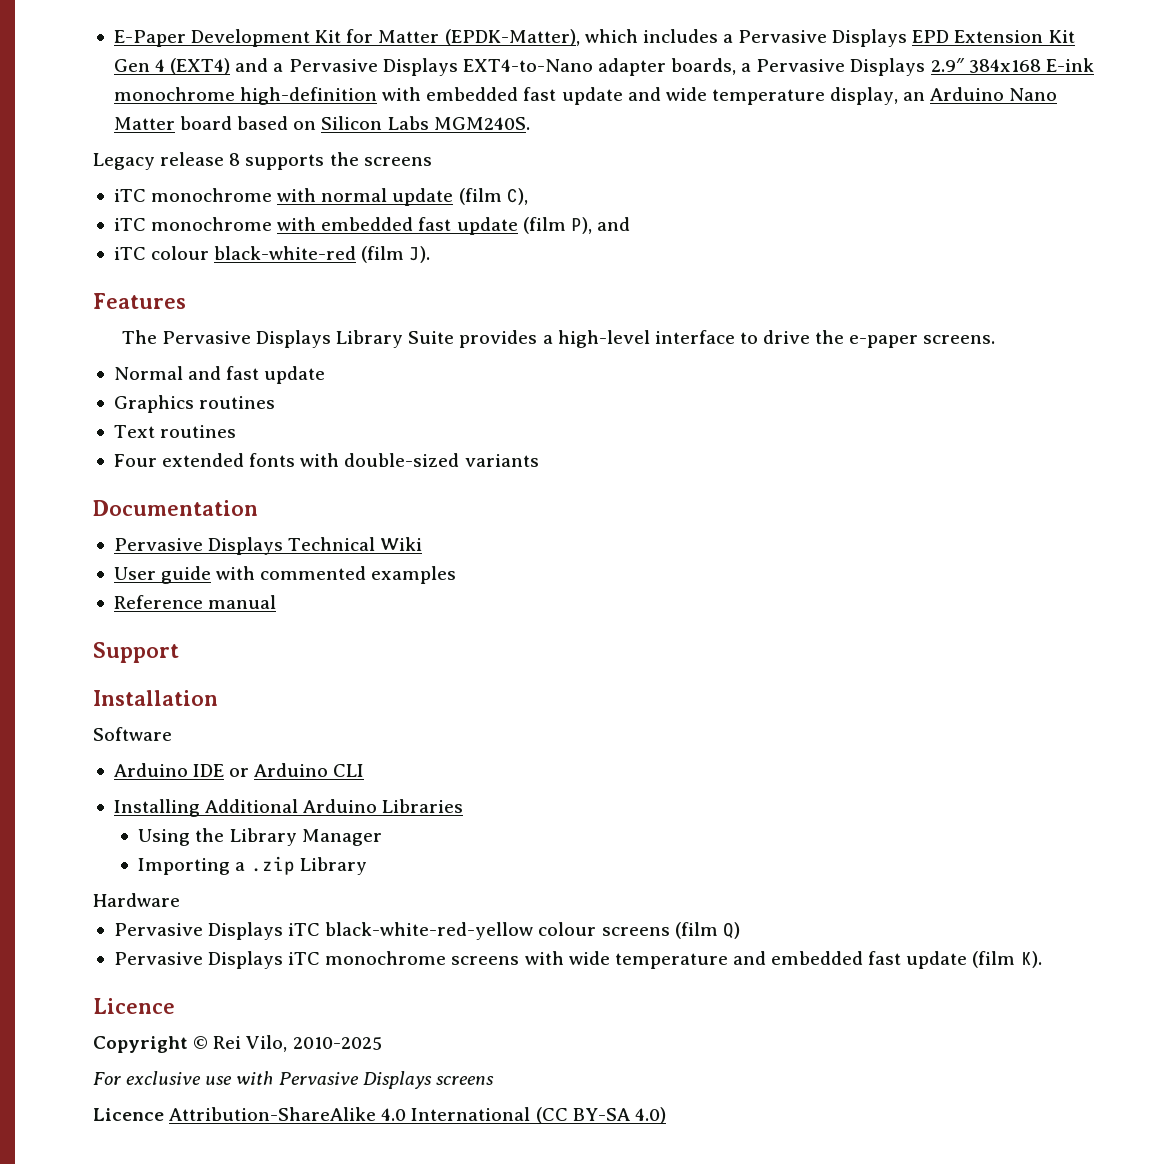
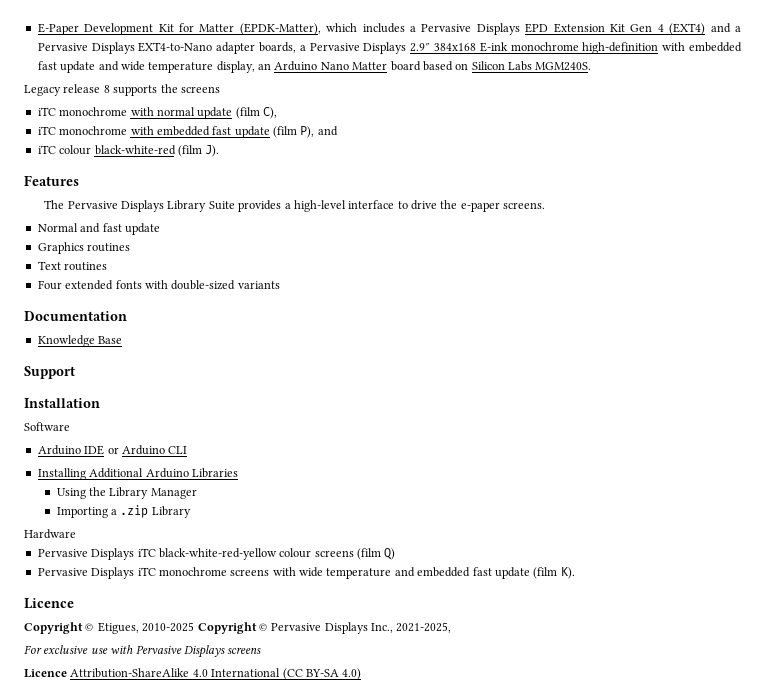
- Pervasive Displays Technical Wiki
- User guide with commented examples
- Reference manual
+ Knowledge Base
- Copyright © Rei Vilo, 2010-2025
+ Copyright © Etigues, 2010-2025 Copyright © Pervasive Displays Inc., 2021-2025,

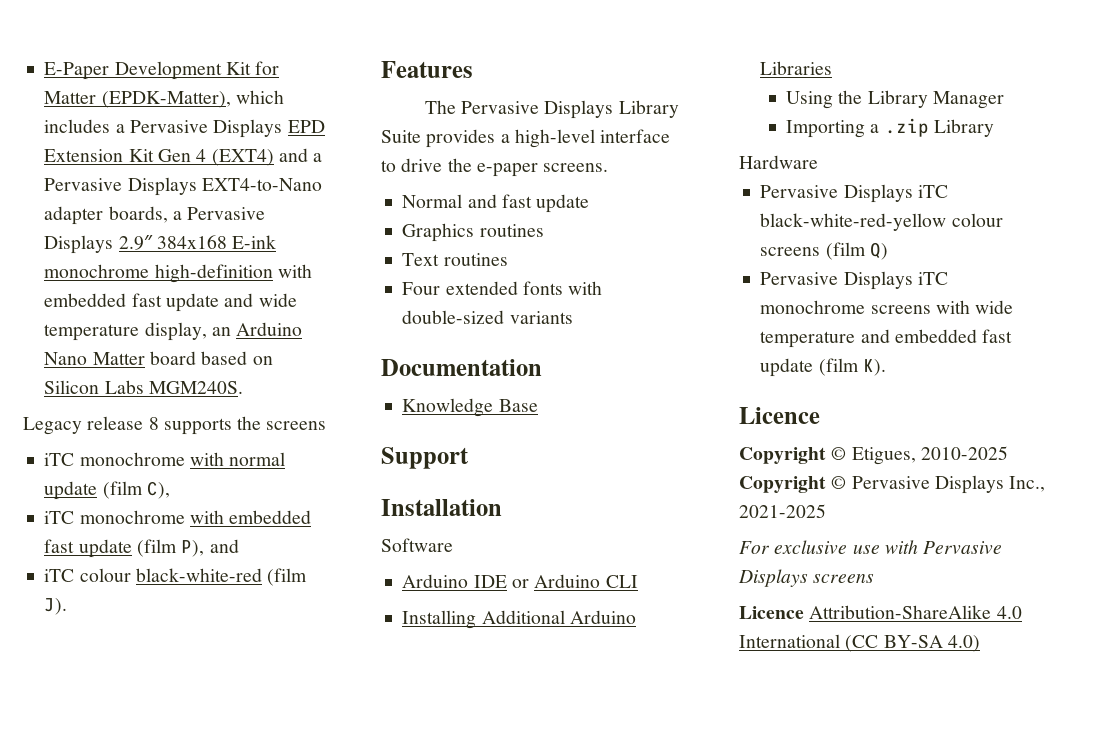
- Copyright © Etigues, 2010-2025 Copyright © Pervasive Displays Inc., 2021-2025,
+ Copyright © Etigues, 2010-2025 Copyright © Pervasive Displays Inc., 2021-2025

